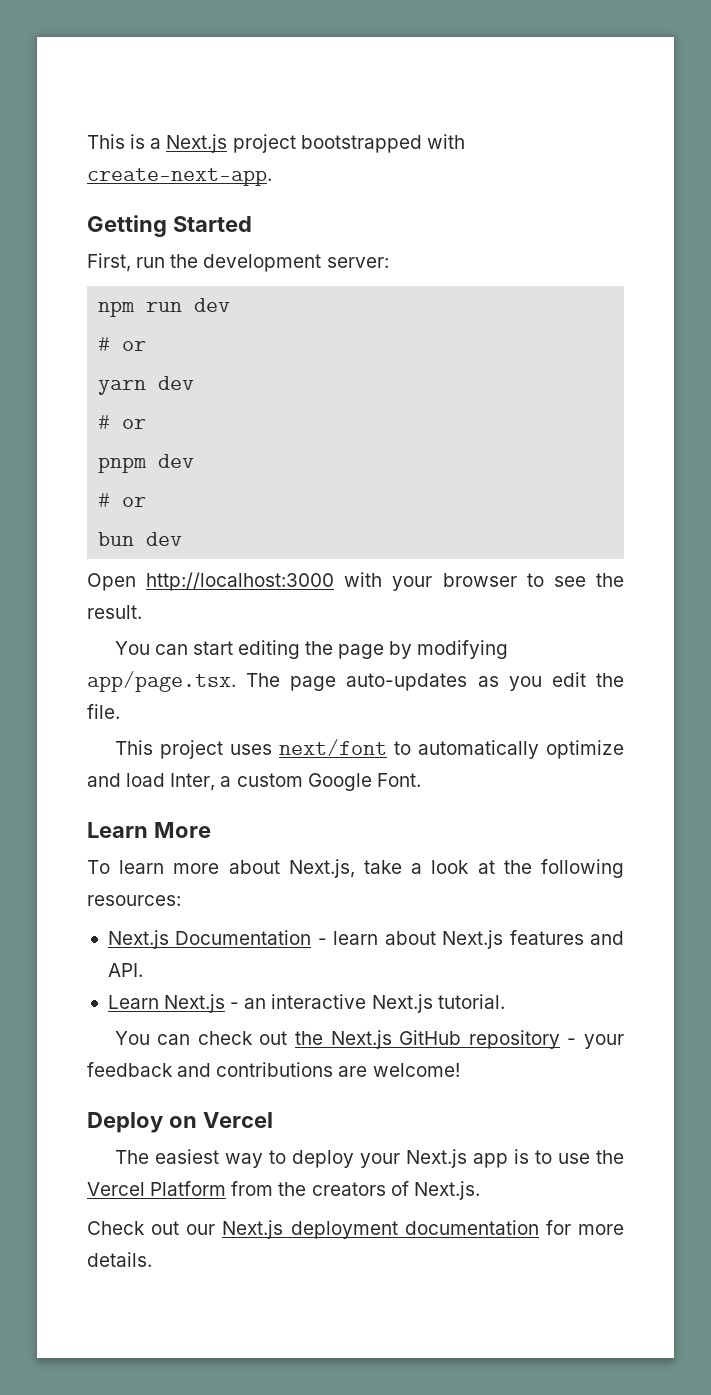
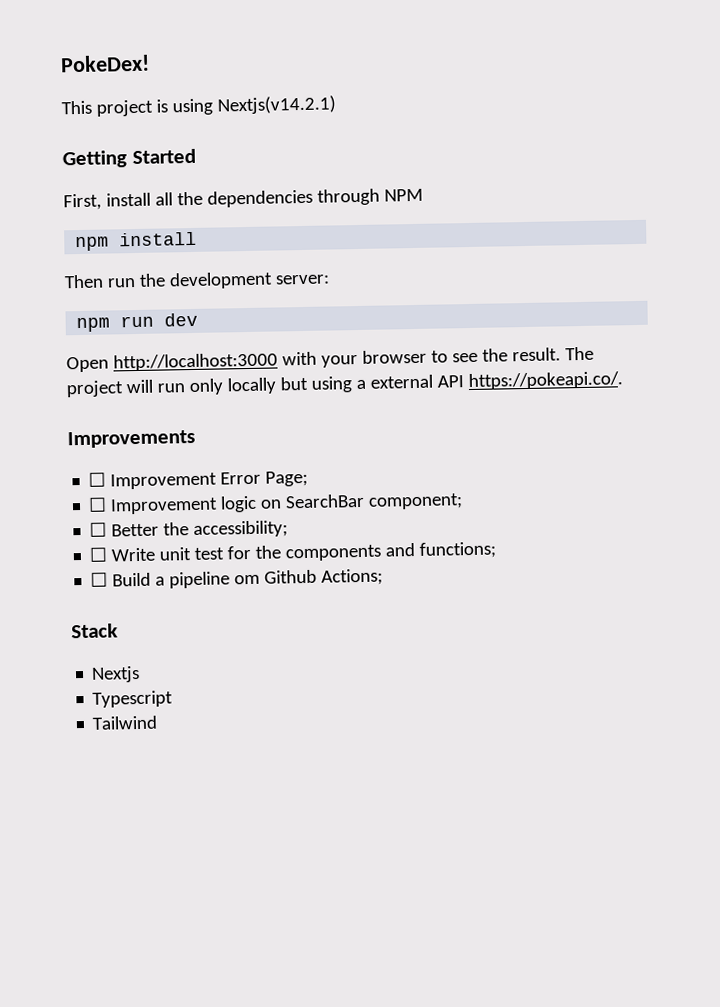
- This is a Next.js project bootstrapped with create-next-app.
+ PokeDex!
+ This project is using Nextjs(v14.2.1)
  Getting Started
- First, run the development server:
+ First, install all the dependencies through NPM
+ npm install
+ Then run the development server:
  npm run dev
- # or
- yarn dev
- # or
- pnpm dev
- # or
- bun dev
- Open http://localhost:3000 with your browser to see the result.
- You can start editing the page by modifying app/page.tsx. The page auto-updates as you edit the file.
- This project uses next/font to automatically optimize and load Inter, a custom Google Font.
- Learn More
- To learn more about Next.js, take a look at the following resources:
- Next.js Documentation - learn about Next.js features and API.
- Learn Next.js - an interactive Next.js tutorial.
- You can check out the Next.js GitHub repository - your feedback and contributions are welcome!
- Deploy on Vercel
- The easiest way to deploy your Next.js app is to use the Vercel Platform from the creators of Next.js.
- Check out our Next.js deployment documentation for more details.
+ Open http://localhost:3000 with your browser to see the result. The project will run only locally but using a external API https://pokeapi.co/.
+ Improvements
+ ☐ Improvement Error Page;
+ ☐ Improvement logic on SearchBar component;
+ ☐ Better the accessibility;
+ ☐ Write unit test for the components and functions;
+ ☐ Build a pipeline om Github Actions;
+ Stack
+ Nextjs
+ Typescript
+ Tailwind

